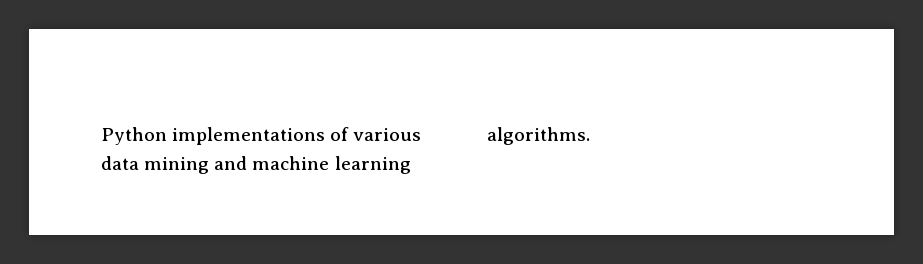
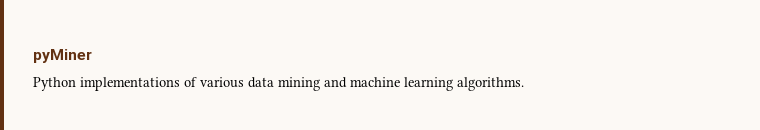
+ pyMiner

